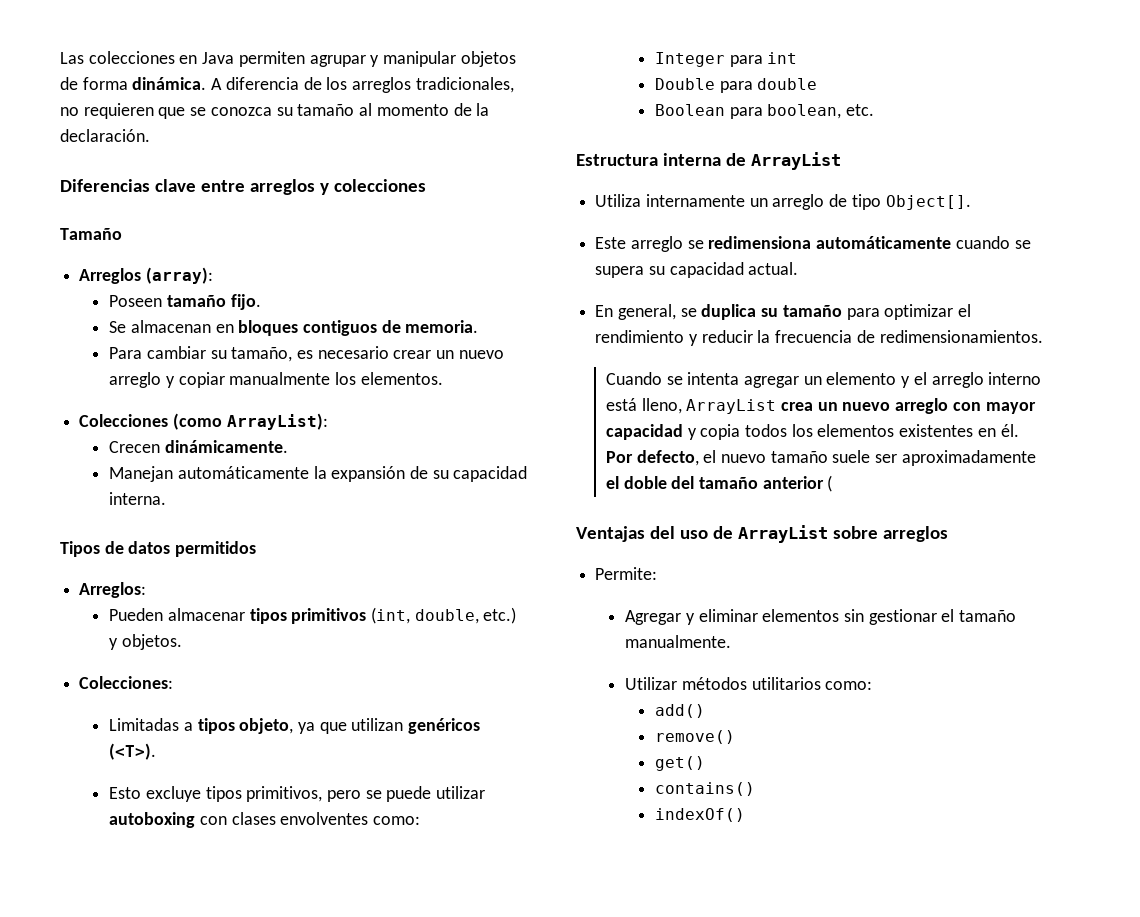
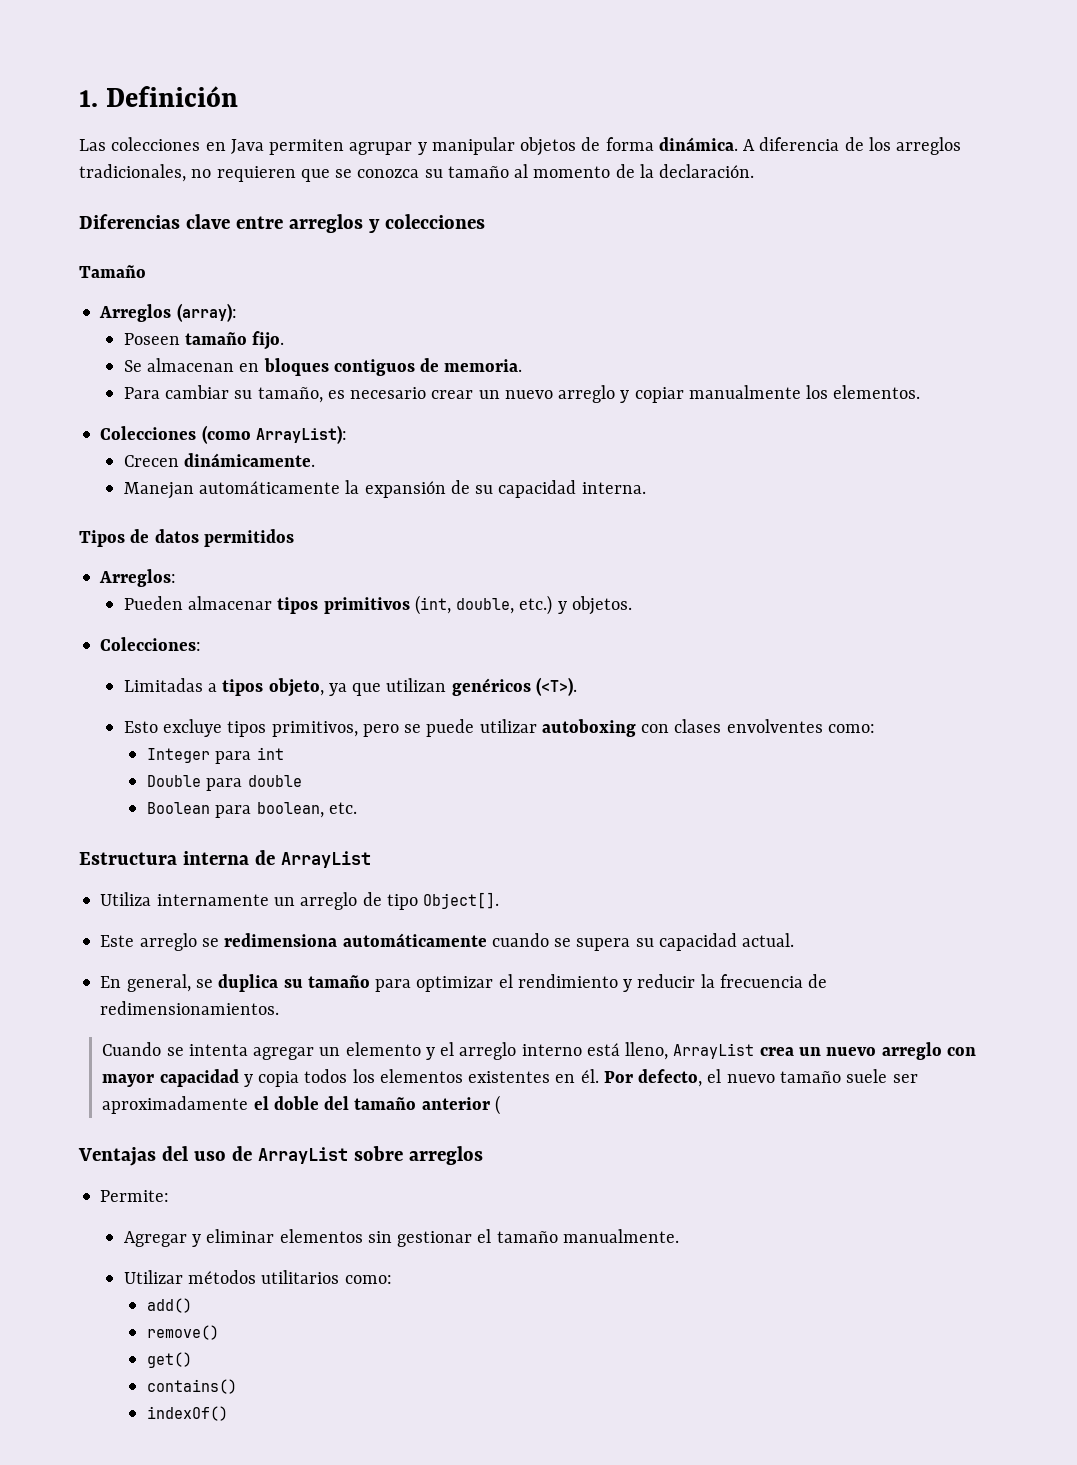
+ 1. Definición

